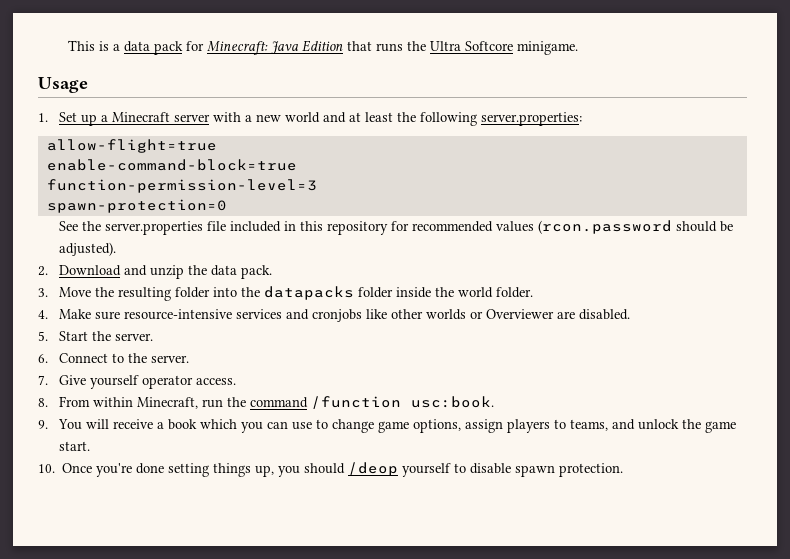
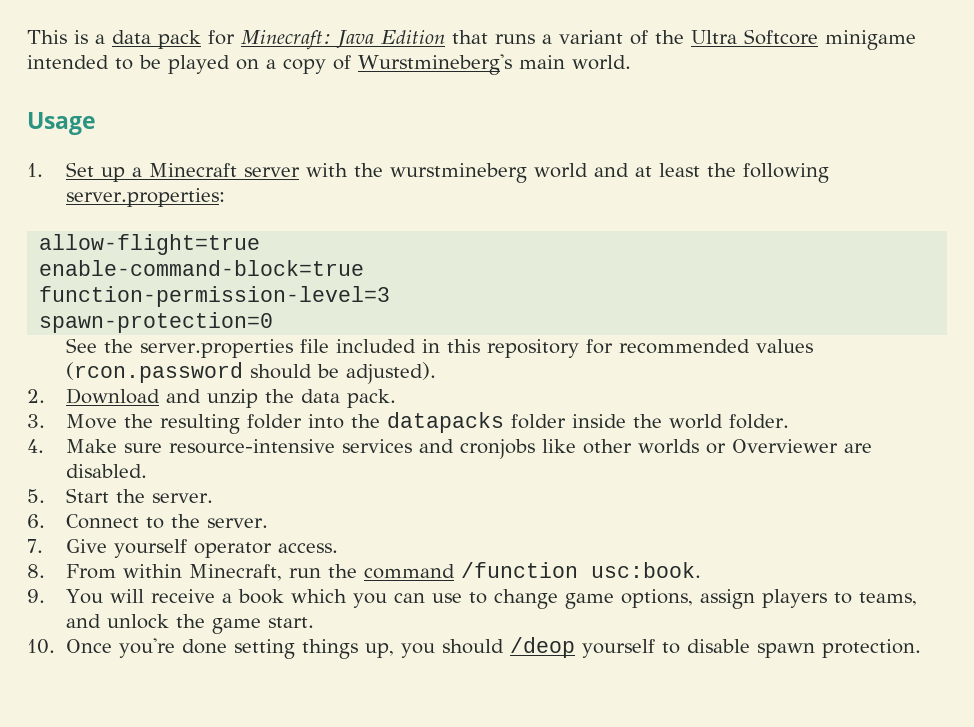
- This is a data pack for Minecraft: Java Edition that runs the Ultra Softcore minigame.
+ This is a data pack for Minecraft: Java Edition that runs a variant of the Ultra Softcore minigame intended to be played on a copy of Wurstmineberg's main world.
- 1. Set up a Minecraft server with a new world and at least the following server.properties:
+ 1. Set up a Minecraft server with the wurstmineberg world and at least the following server.properties:

